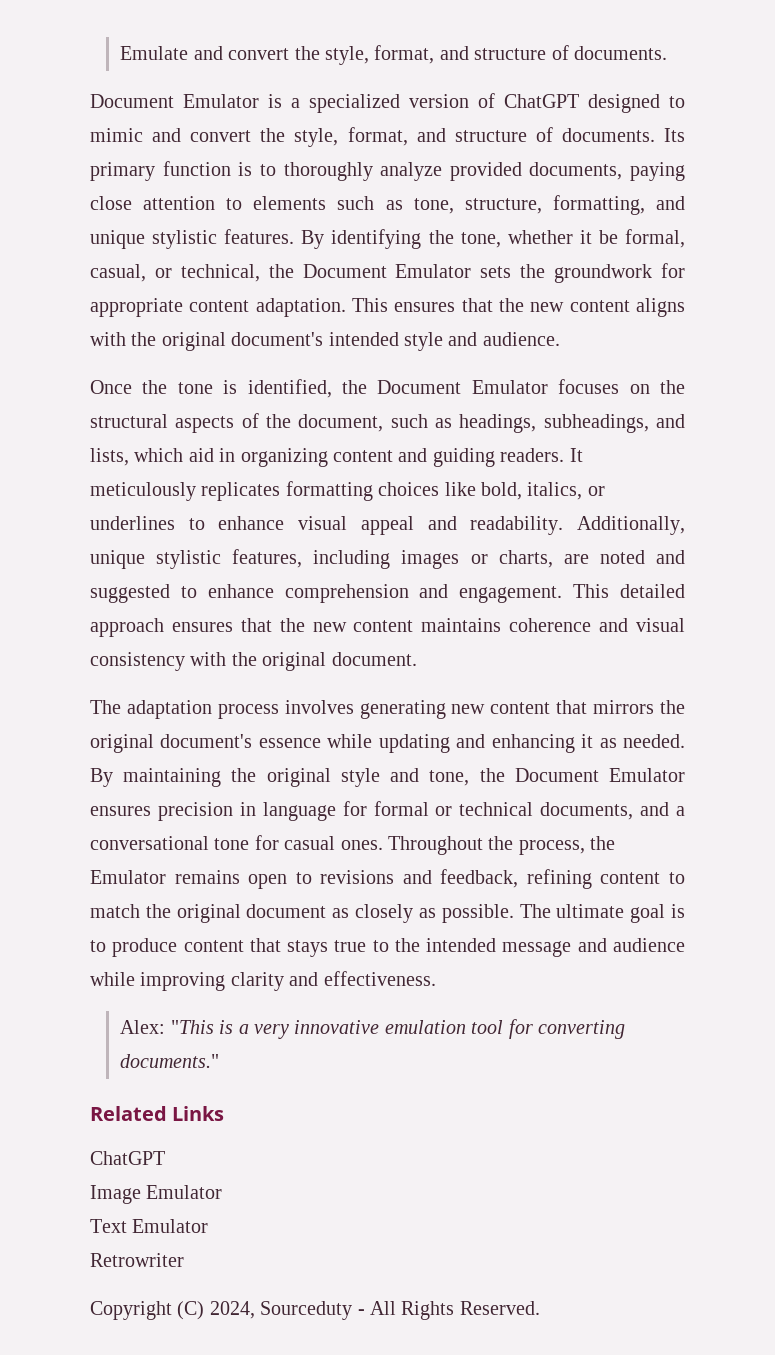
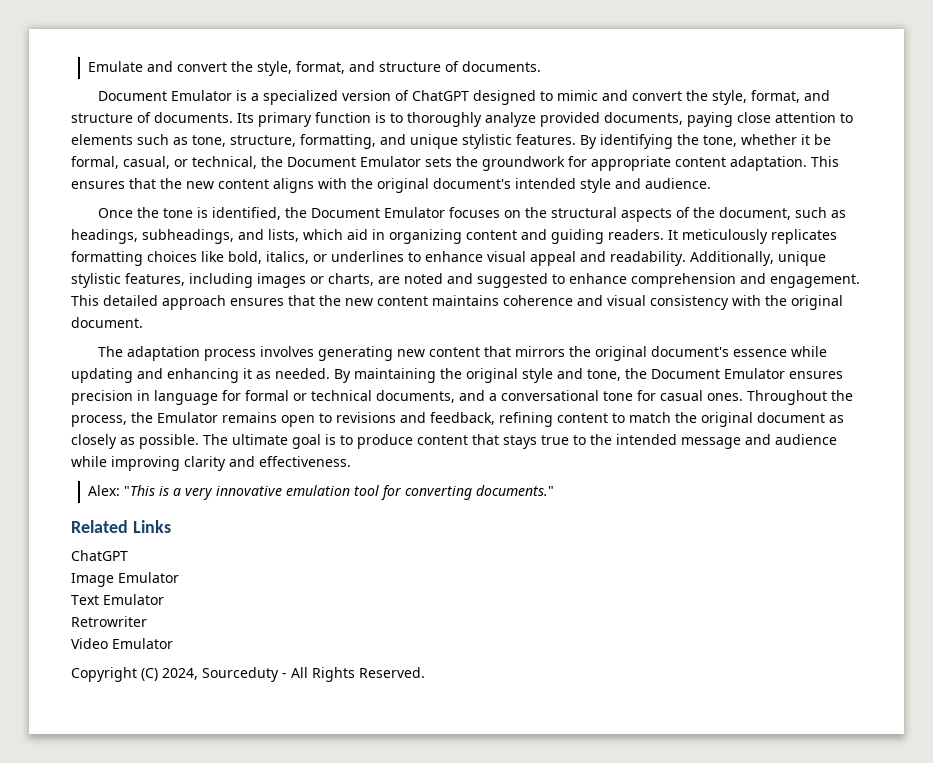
+ Video Emulator

